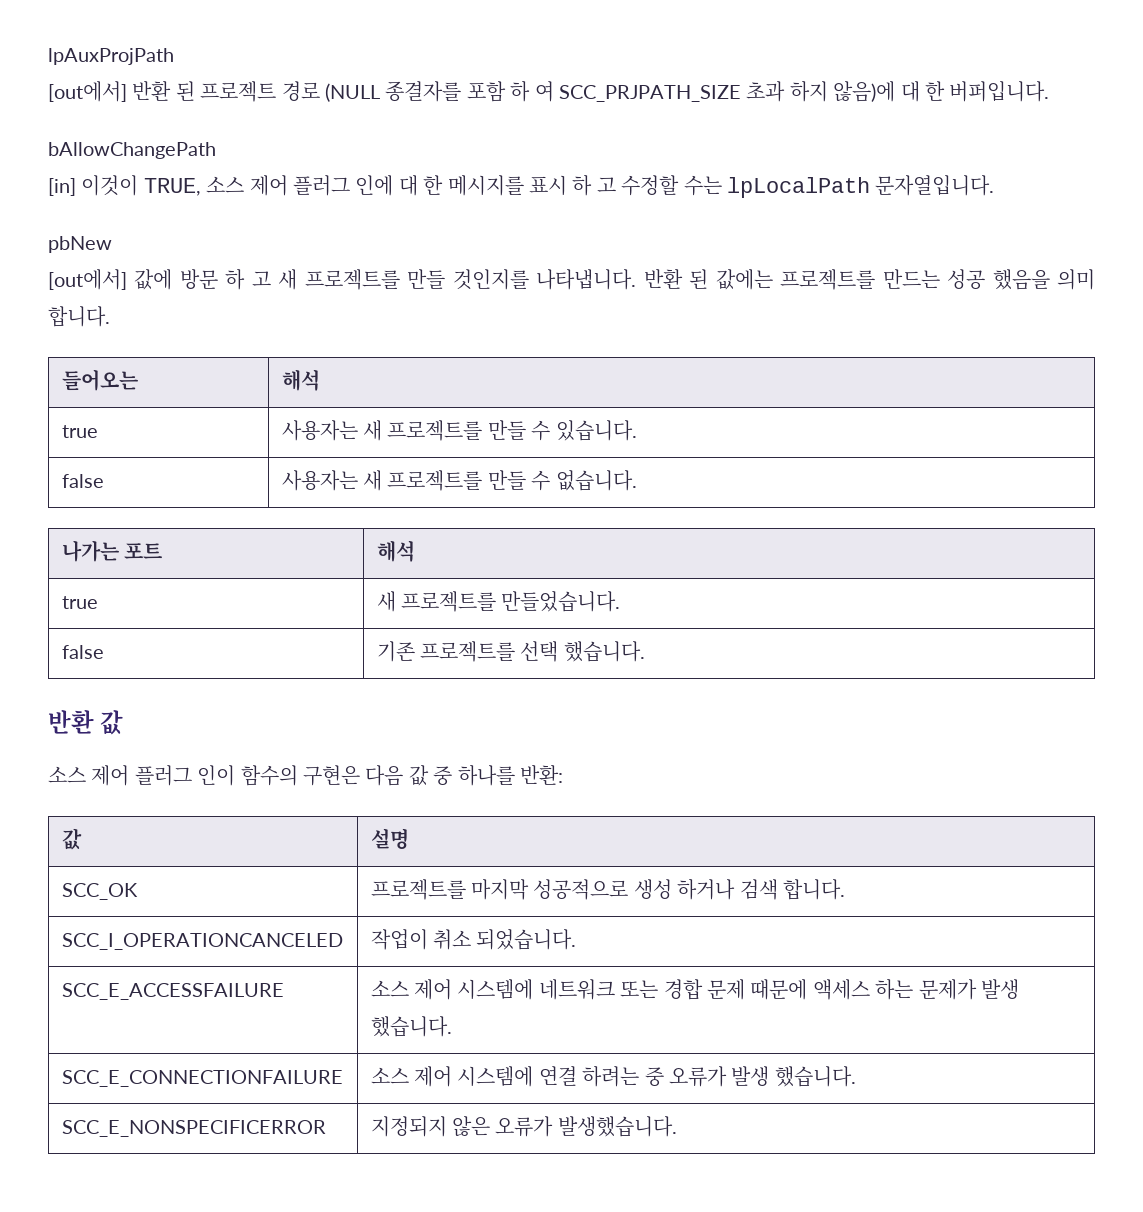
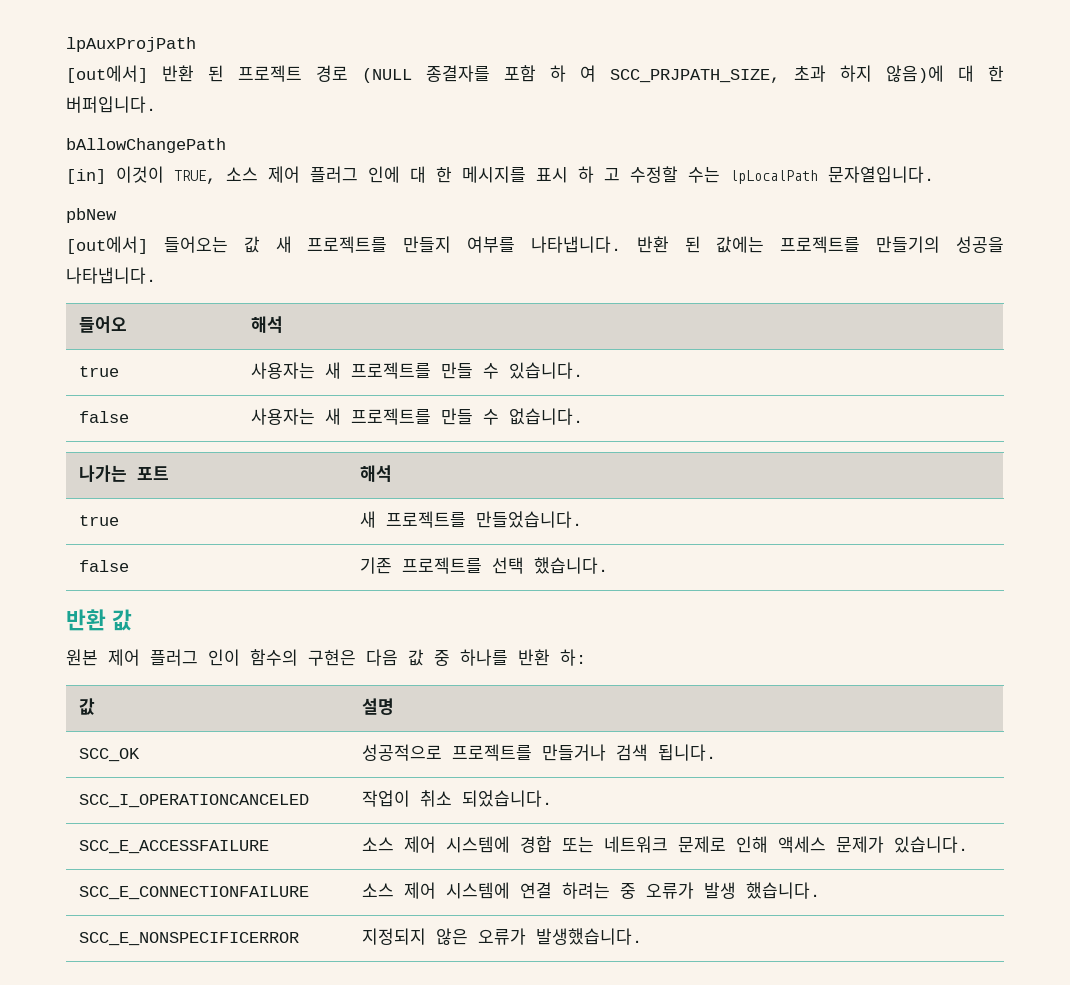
- [out에서] 반환 된 프로젝트 경로 (NULL 종결자를 포함 하 여 SCC_PRJPATH_SIZE 초과 하지 않음)에 대 한 버퍼입니다.
+ [out에서] 반환 된 프로젝트 경로 (NULL 종결자를 포함 하 여 SCC_PRJPATH_SIZE, 초과 하지 않음)에 대 한 버퍼입니다.
- [out에서] 값에 방문 하 고 새 프로젝트를 만들 것인지를 나타냅니다.
+ [out에서] 들어오는 값 새 프로젝트를 만들지 여부를 나타냅니다.
- 반환 된 값에는 프로젝트를 만드는 성공 했음을 의미 합니다.
- 들어오는 | 해석
+ 반환 된 값에는 프로젝트를 만들기의 성공을 나타냅니다.
+ 들어오 | 해석
- 소스 제어 플러그 인이 함수의 구현은 다음 값 중 하나를 반환:
+ 원본 제어 플러그 인이 함수의 구현은 다음 값 중 하나를 반환 하:
- SCC_OK | 프로젝트를 마지막 성공적으로 생성 하거나 검색 합니다.
+ SCC_OK | 성공적으로 프로젝트를 만들거나 검색 됩니다.
- SCC_E_ACCESSFAILURE | 소스 제어 시스템에 네트워크 또는 경합 문제 때문에 액세스 하는 문제가 발생 했습니다.
+ SCC_E_ACCESSFAILURE | 소스 제어 시스템에 경합 또는 네트워크 문제로 인해 액세스 문제가 있습니다.

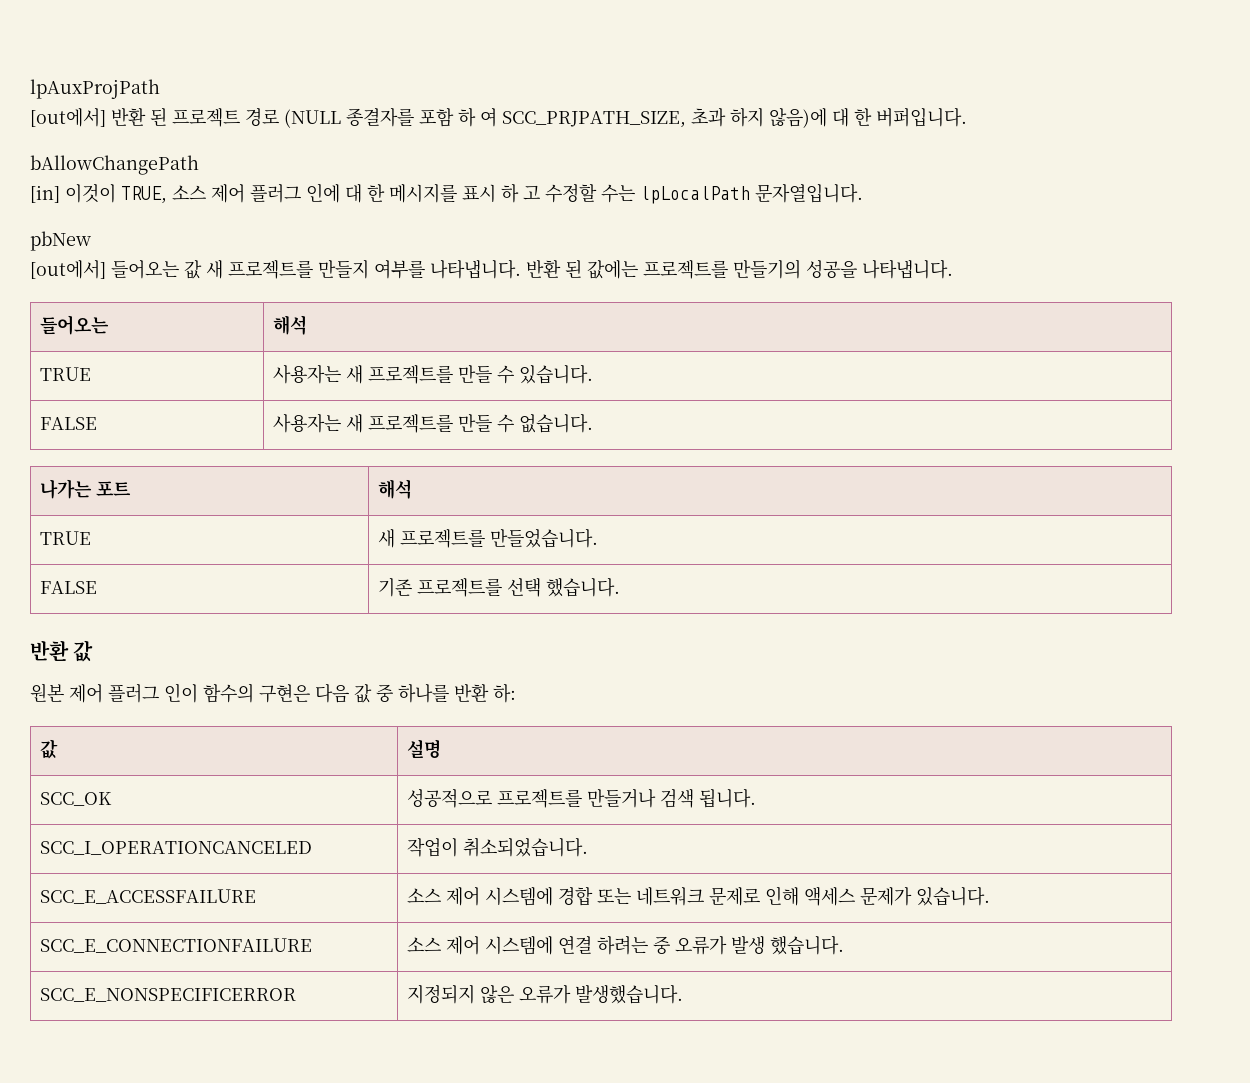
- 들어오 | 해석
- true | 사용자는 새 프로젝트를 만들 수 있습니다.
+ 들어오는 | 해석
+ TRUE | 사용자는 새 프로젝트를 만들 수 있습니다.
- false | 사용자는 새 프로젝트를 만들 수 없습니다.
+ FALSE | 사용자는 새 프로젝트를 만들 수 없습니다.
- true | 새 프로젝트를 만들었습니다.
+ TRUE | 새 프로젝트를 만들었습니다.
- false | 기존 프로젝트를 선택 했습니다.
+ FALSE | 기존 프로젝트를 선택 했습니다.
- SCC_I_OPERATIONCANCELED | 작업이 취소 되었습니다.
+ SCC_I_OPERATIONCANCELED | 작업이 취소되었습니다.

